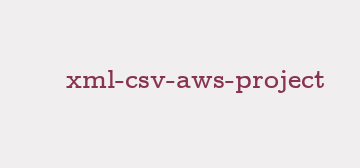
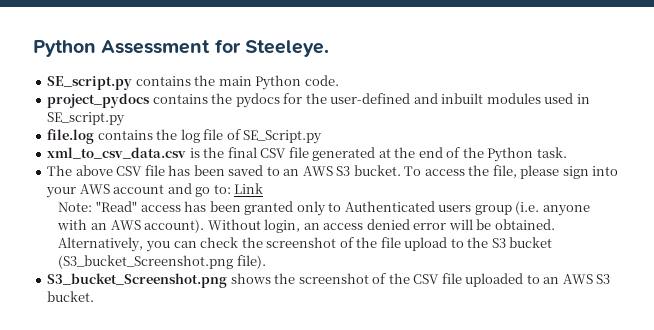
- xml-csv-aws-project
+ Python Assessment for Steeleye.
+ SE_script.py contains the main Python code.
+ project_pydocs contains the pydocs for the user-defined and inbuilt modules used in SE_script.py
+ file.log contains the log file of SE_Script.py
+ xml_to_csv_data.csv is the final CSV file generated at the end of the Python task.
+ The above CSV file has been saved to an AWS S3 bucket. To access the file, please sign into your AWS account and go to: Link
+ Note: "Read" access has been granted only to Authenticated users group (i.e. anyone with an AWS account). Without login, an access denied error will be obtained. Alternatively, you can check the screenshot of the file upload to the S3 bucket (S3_bucket_Screenshot.png file).
+ S3_bucket_Screenshot.png shows the screenshot of the CSV file uploaded to an AWS S3 bucket.

